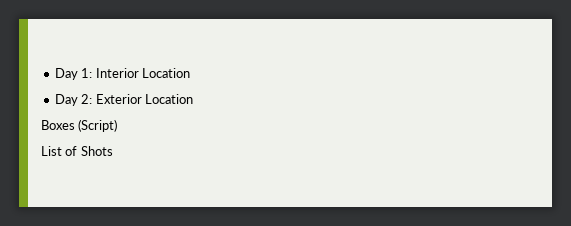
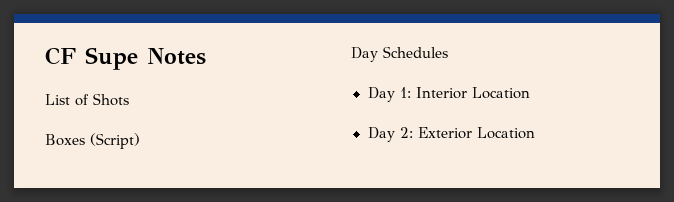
+ CF Supe Notes
+ List of Shots
+ Boxes (Script)
+ Day Schedules
- Boxes (Script)
- List of Shots

